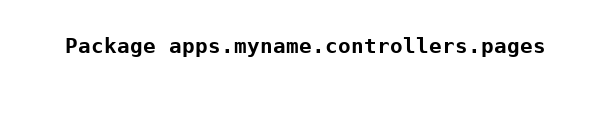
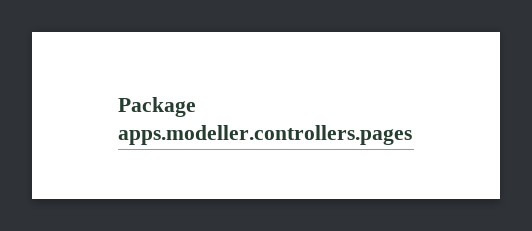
- Package apps.myname.controllers.pages
+ Package apps.modeller.controllers.pages

